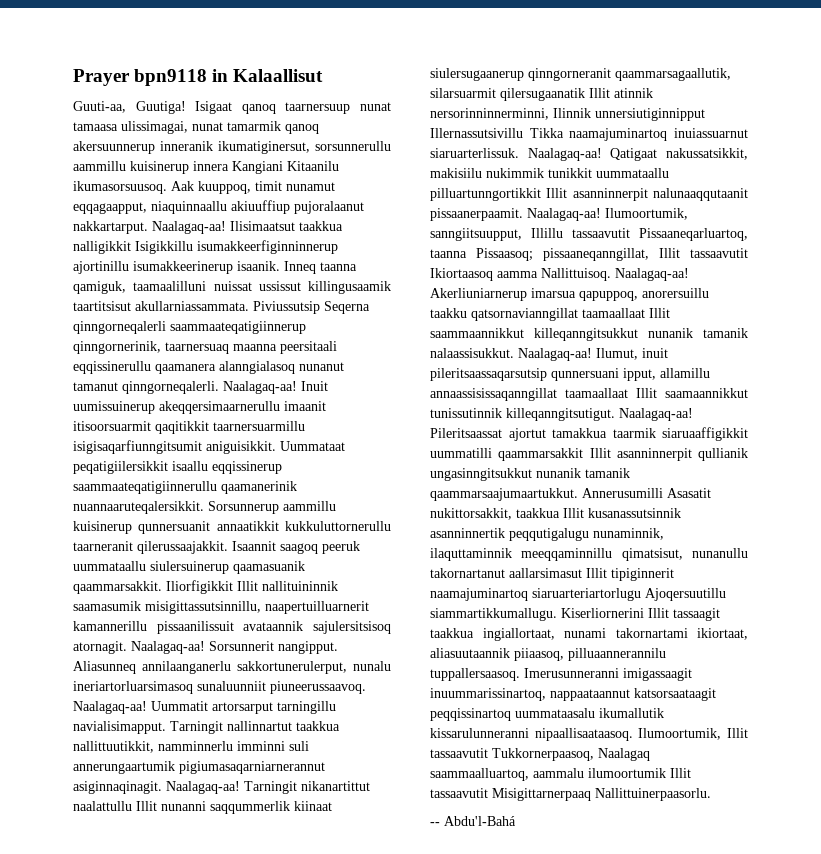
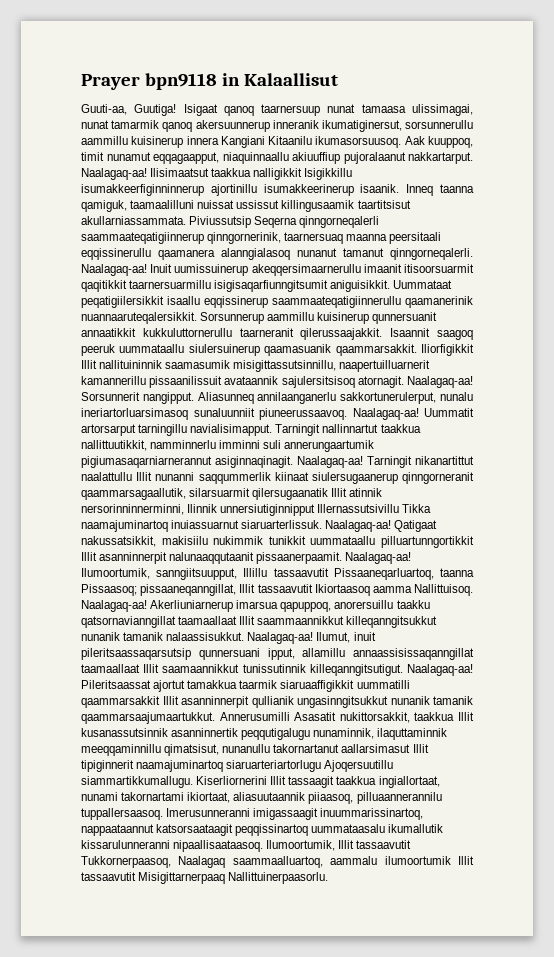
- -- Abdu'l-Bahá

